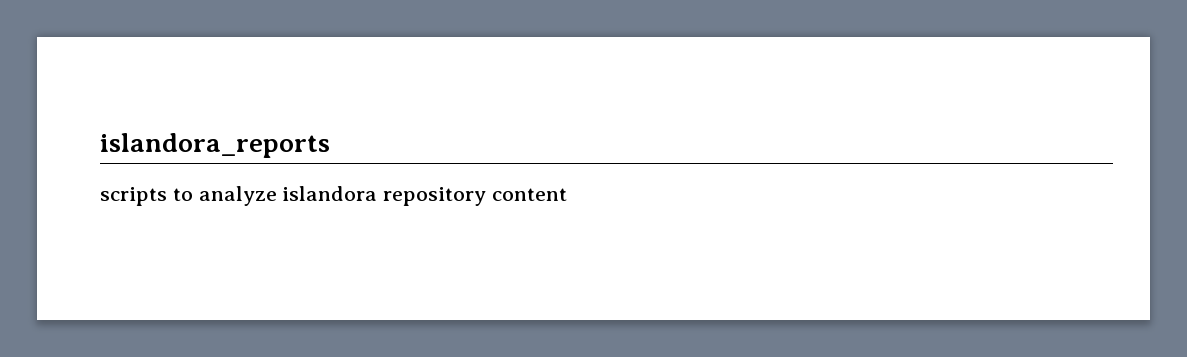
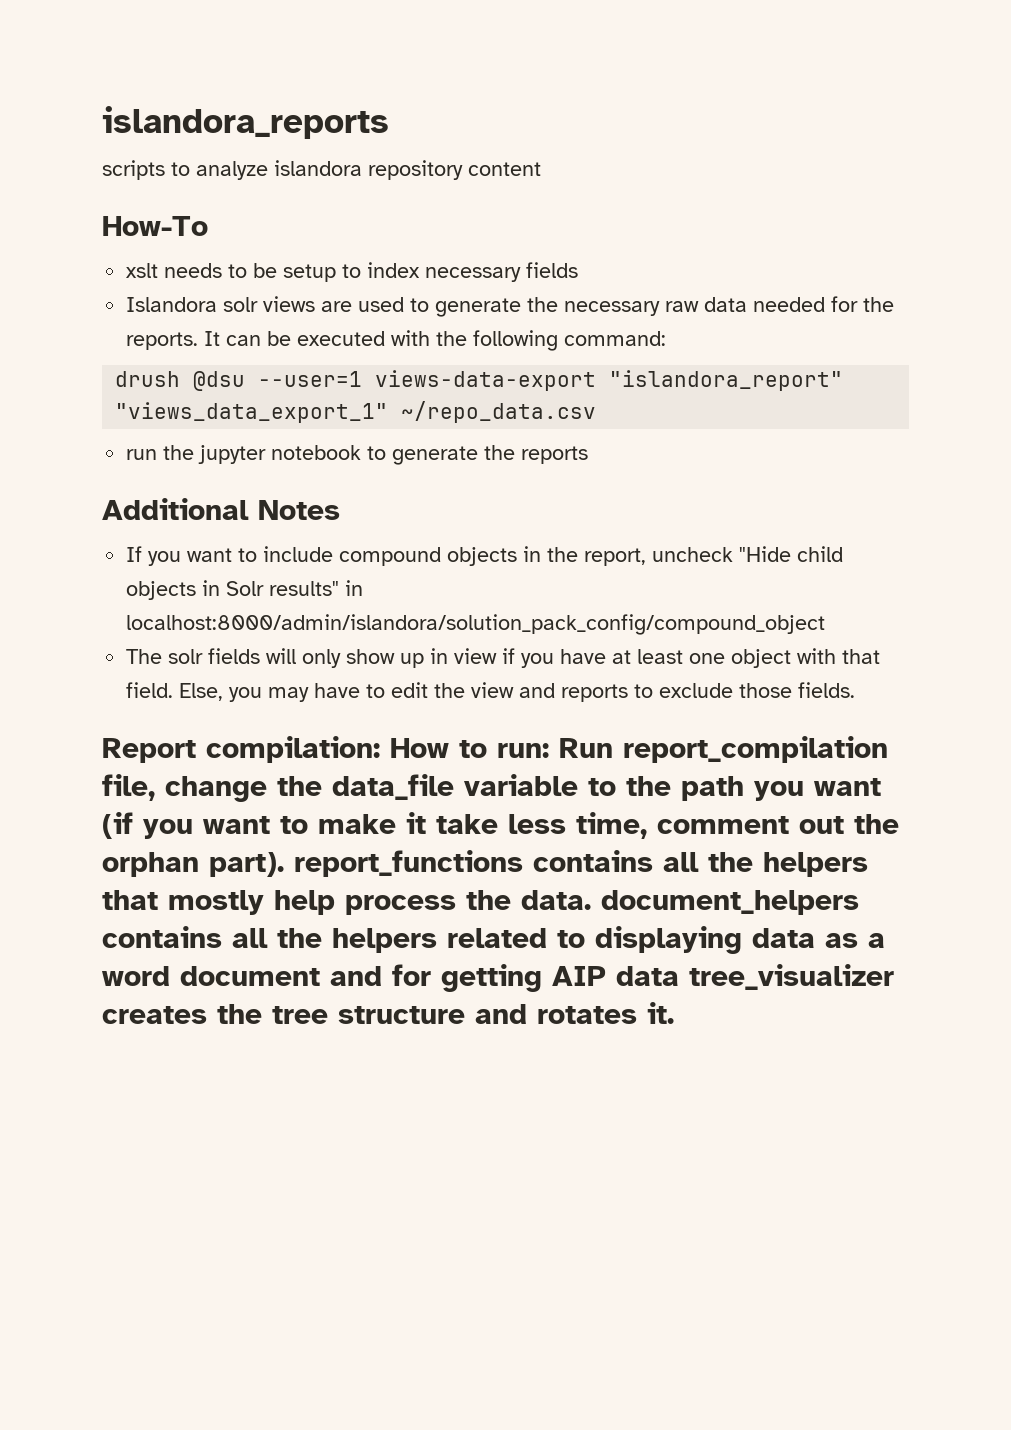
+ How-To
+ xslt needs to be setup to index necessary fields
+ Islandora solr views are used to generate the necessary raw data needed for the reports. It can be executed with the following command:
+ drush @dsu --user=1 views-data-export "islandora_report" "views_data_export_1" ~/repo_data.csv
+ run the jupyter notebook to generate the reports
+ Additional Notes
+ If you want to include compound objects in the report, uncheck "Hide child objects in Solr results" in localhost:8000/admin/islandora/solution_pack_config/compound_object
+ The solr fields will only show up in view if you have at least one object with that field. Else, you may have to edit the view and reports to exclude those fields.
+ Report compilation: How to run: Run report_compilation file, change the data_file variable to the path you want (if you want to make it take less time, comment out the orphan part). report_functions contains all the helpers that mostly help process the data. document_helpers contains all the helpers related to displaying data as a word document and for getting AIP data tree_visualizer creates the tree structure and rotates it.

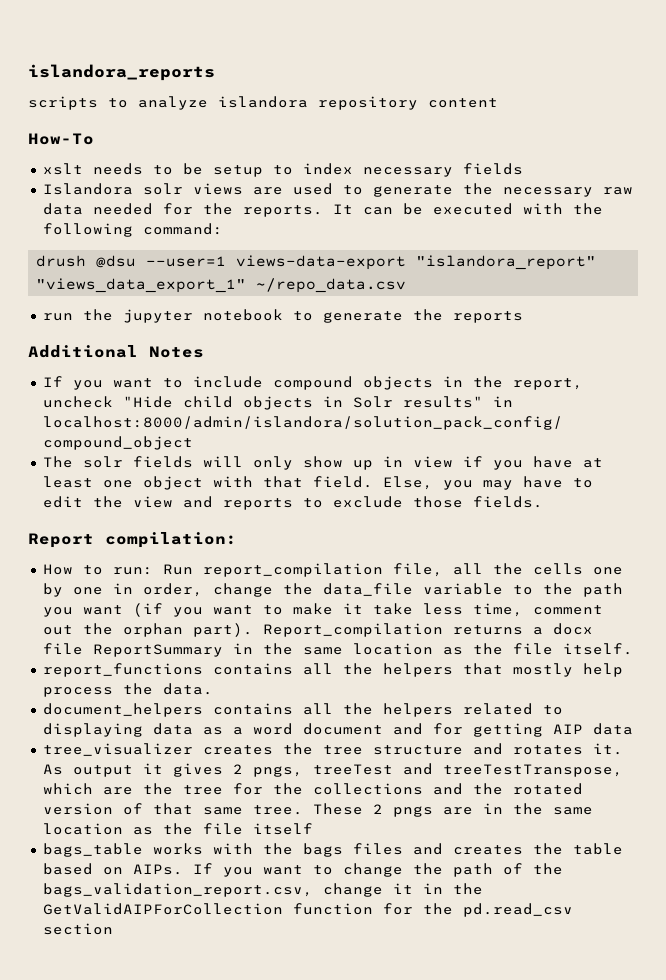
- Report compilation: How to run:
+ Report compilation:
+ How to run:
- Run report_compilation file, change the data_file variable to the path you want (if you want to make it take less time, comment out the orphan part). report_functions contains all the helpers that mostly help process the data. document_helpers contains all the helpers related to displaying data as a word document and for getting AIP data tree_visualizer creates the tree structure and rotates it.
+ Run report_compilation file, all the cells one by one in order, change the data_file variable to the path you want (if you want to make it take less time, comment out the orphan part). Report_compilation returns a docx file ReportSummary in the same location as the file itself.
+ report_functions contains all the helpers that mostly help process the data.
+ document_helpers contains all the helpers related to displaying data as a word document and for getting AIP data
+ tree_visualizer creates the tree structure and rotates it.
+ As output it gives 2 pngs, treeTest and treeTestTranspose, which are the tree for the collections and the rotated version of that same tree. These 2 pngs are in the same location as the file itself
+ bags_table works with the bags files and creates the table based on AIPs. If you want to change the path of the bags_validation_report.csv, change it in the GetValidAIPForCollection function for the pd.read_csv section

